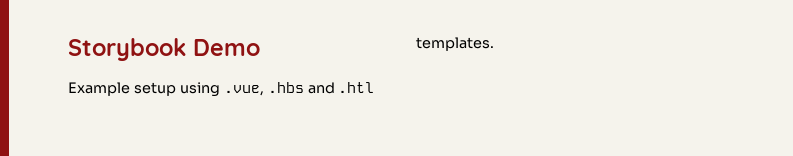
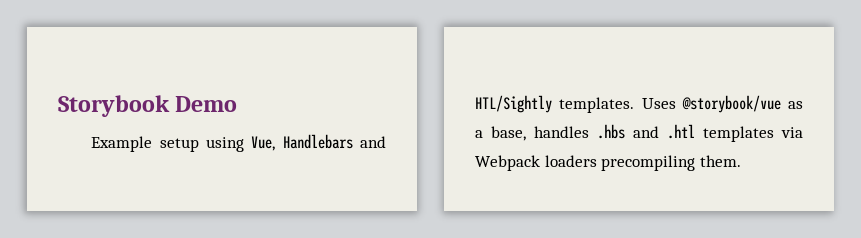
- Example setup using .vue, .hbs and .htl templates.
+ Example setup using Vue, Handlebars and HTL/Sightly templates. Uses @storybook/vue as a base, handles .hbs and .htl templates via Webpack loaders precompiling them.

